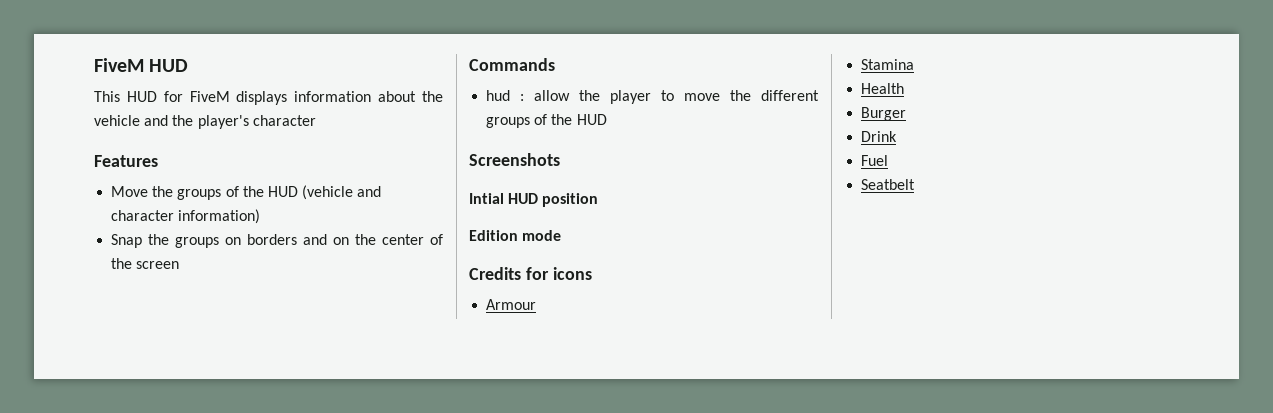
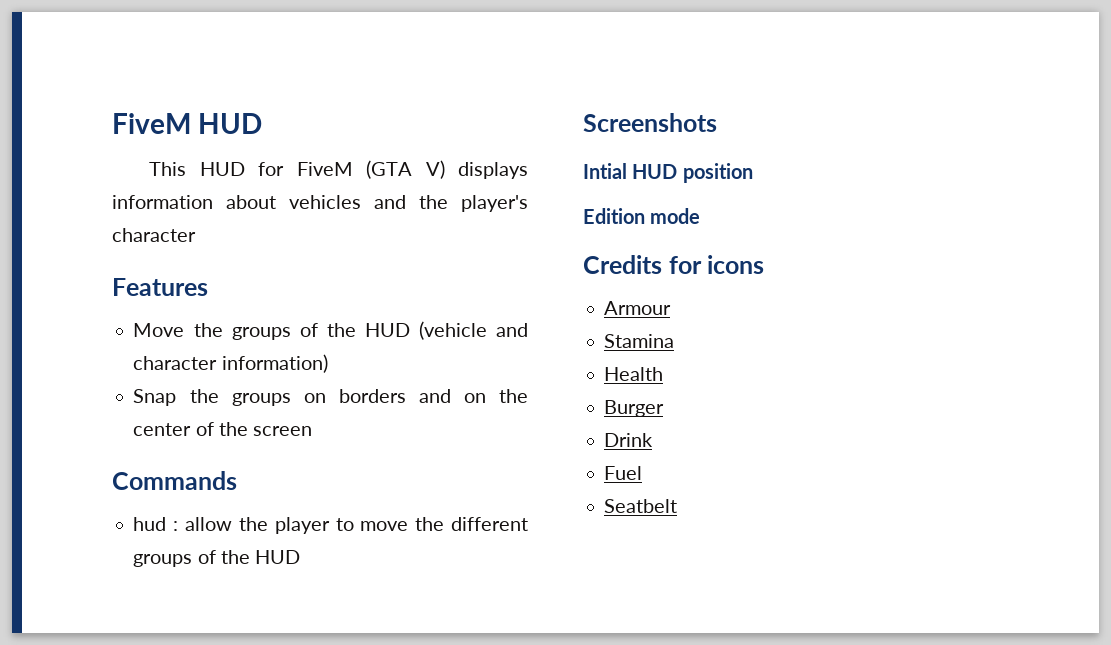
- This HUD for FiveM displays information about the vehicle and the player's character
+ This HUD for FiveM (GTA V) displays information about vehicles and the player's character

